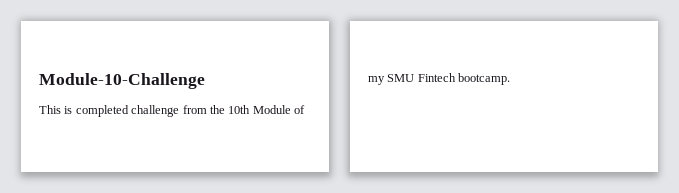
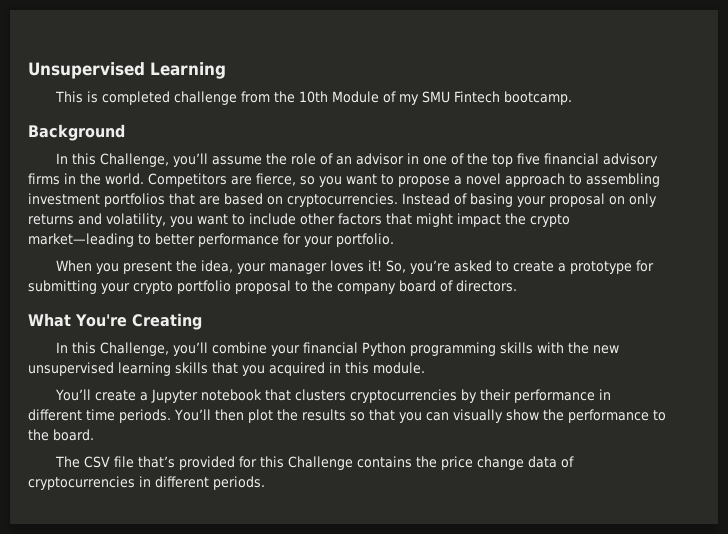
- Module-10-Challenge
+ Unsupervised Learning
+ Background
+ In this Challenge, you’ll assume the role of an advisor in one of the top five financial advisory firms in the world. Competitors are fierce, so you want to propose a novel approach to assembling investment portfolios that are based on cryptocurrencies. Instead of basing your proposal on only returns and volatility, you want to include other factors that might impact the crypto market—leading to better performance for your portfolio.
+ When you present the idea, your manager loves it! So, you’re asked to create a prototype for submitting your crypto portfolio proposal to the company board of directors.
+ What You're Creating
+ In this Challenge, you’ll combine your financial Python programming skills with the new unsupervised learning skills that you acquired in this module.
+ You’ll create a Jupyter notebook that clusters cryptocurrencies by their performance in different time periods. You’ll then plot the results so that you can visually show the performance to the board.
+ The CSV file that’s provided for this Challenge contains the price change data of cryptocurrencies in different periods.

